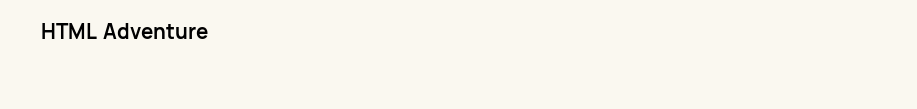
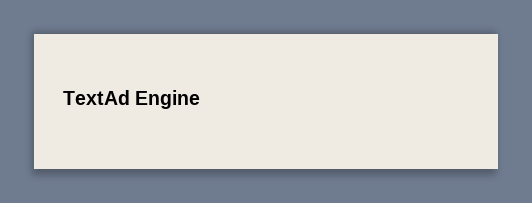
- HTML Adventure
+ TextAd Engine

